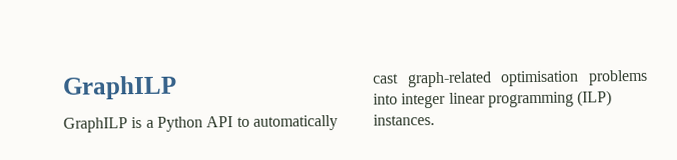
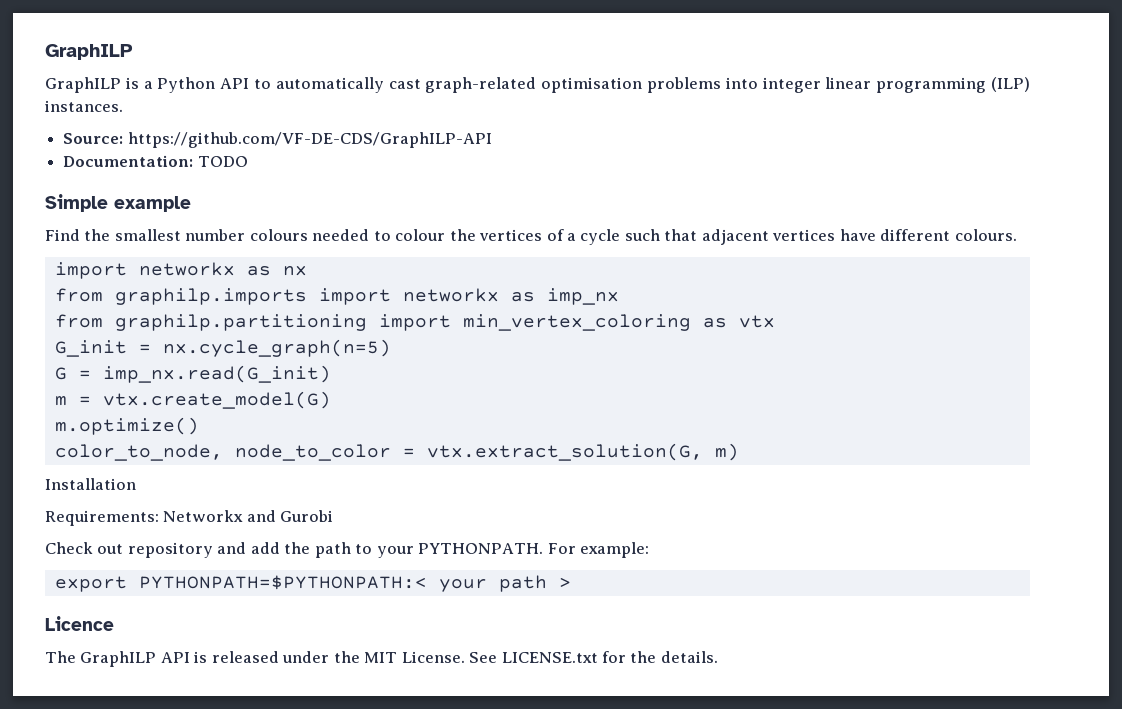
+ Source: https://github.com/VF-DE-CDS/GraphILP-API
+ Documentation: TODO
+ Simple example
+ Find the smallest number colours needed to colour the vertices of a cycle such that adjacent vertices have different colours.
+ import networkx as nx
+ from graphilp.imports import networkx as imp_nx
+ from graphilp.partitioning import min_vertex_coloring as vtx
+ G_init = nx.cycle_graph(n=5)
+ G = imp_nx.read(G_init)
+ m = vtx.create_model(G)
+ m.optimize()
+ color_to_node, node_to_color = vtx.extract_solution(G, m)
+ Installation
+ Requirements: Networkx and Gurobi
+ Check out repository and add the path to your PYTHONPATH. For example:
+ export PYTHONPATH=$PYTHONPATH:< your path >
+ Licence
+ The GraphILP API is released under the MIT License. See LICENSE.txt for the details.

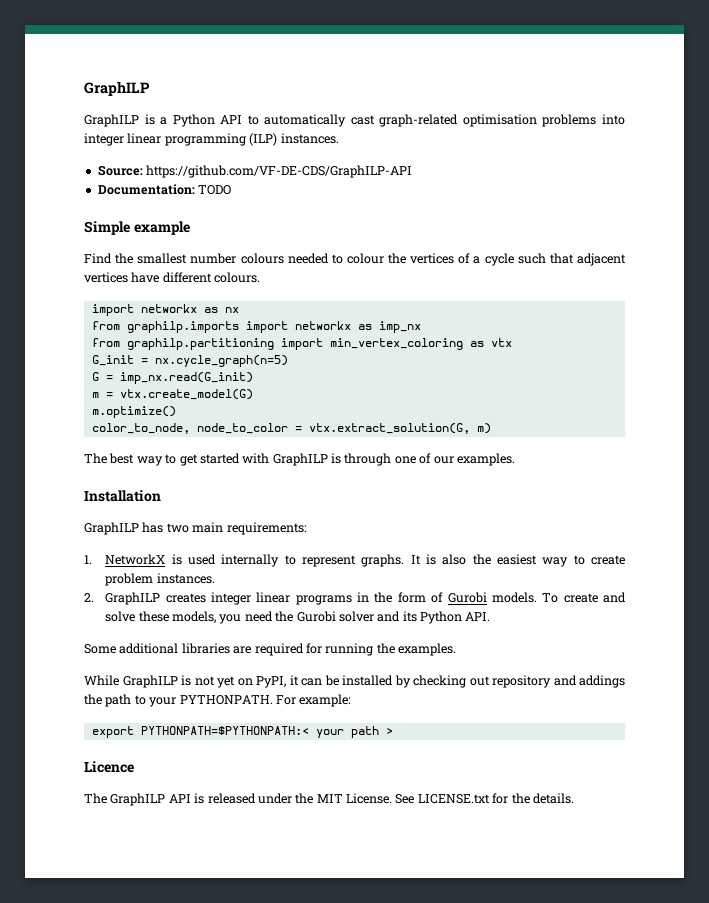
+ The best way to get started with GraphILP is through one of our examples.
  Installation
- Requirements: Networkx and Gurobi
- Check out repository and add the path to your PYTHONPATH.
+ GraphILP has two main requirements:
+ 1. NetworkX is used internally to represent graphs. It is also the easiest way to create problem instances.
+ 2. GraphILP creates integer linear programs in the form of Gurobi models. To create and solve these models, you need the Gurobi solver and its Python API.
+ Some additional libraries are required for running the examples.
+ While GraphILP is not yet on PyPI, it can be installed by checking out repository and addings the path to your PYTHONPATH.

